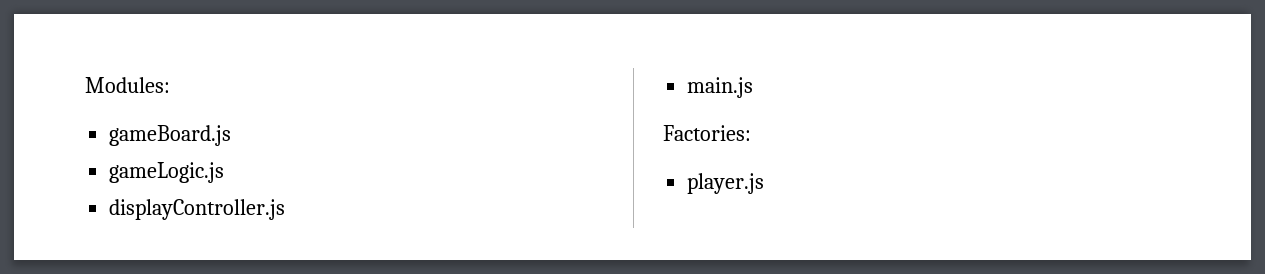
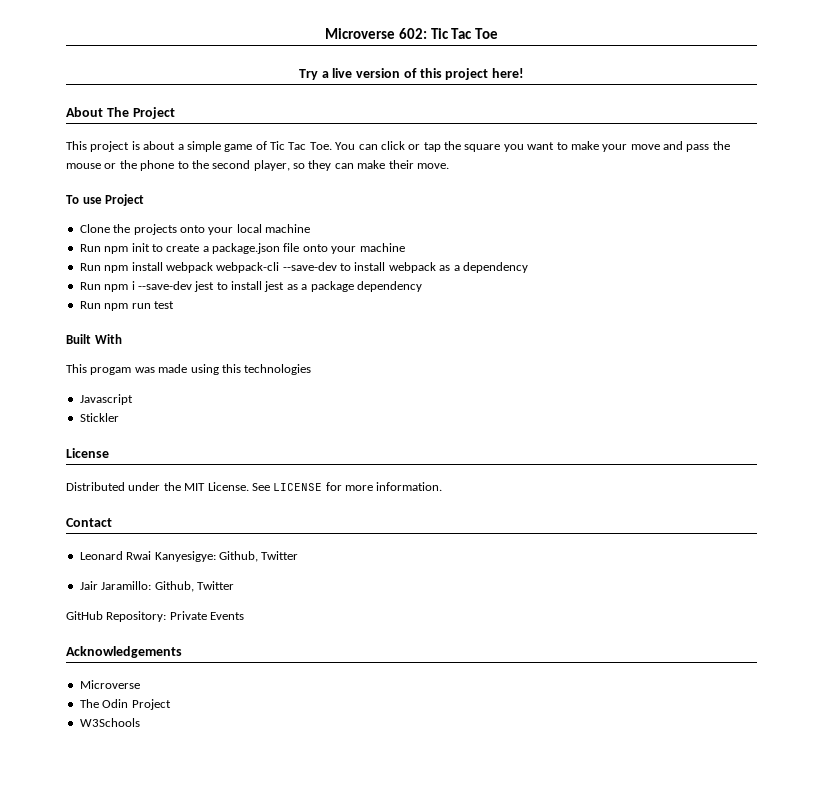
- Modules:
- gameBoard.js
- gameLogic.js
- displayController.js
- main.js
- Factories:
- player.js
+ Microverse 602: Tic Tac Toe
+ Try a live version of this project here!
+ About The Project
+ This project is about a simple game of Tic Tac Toe. You can click or tap the square you want to make your move and pass the mouse or the phone to the second player, so they can make their move.
+ To use Project
+ Clone the projects onto your local machine
+ Run npm init to create a package.json file onto your machine
+ Run npm install webpack webpack-cli --save-dev to install webpack as a dependency
+ Run npm i --save-dev jest to install jest as a package dependency
+ Run npm run test
+ Built With
+ This progam was made using this technologies
+ Javascript
+ Stickler
+ License
+ Distributed under the MIT License. See LICENSE for more information.
+ Contact
+ Leonard Rwai Kanyesigye: Github, Twitter
+ Jair Jaramillo: Github, Twitter
+ GitHub Repository: Private Events
+ Acknowledgements
+ Microverse
+ The Odin Project
+ W3Schools

